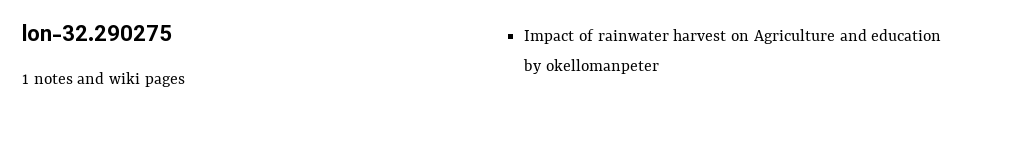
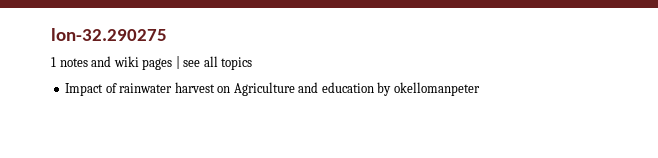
- 1 notes and wiki pages
+ 1 notes and wiki pages | see all topics

